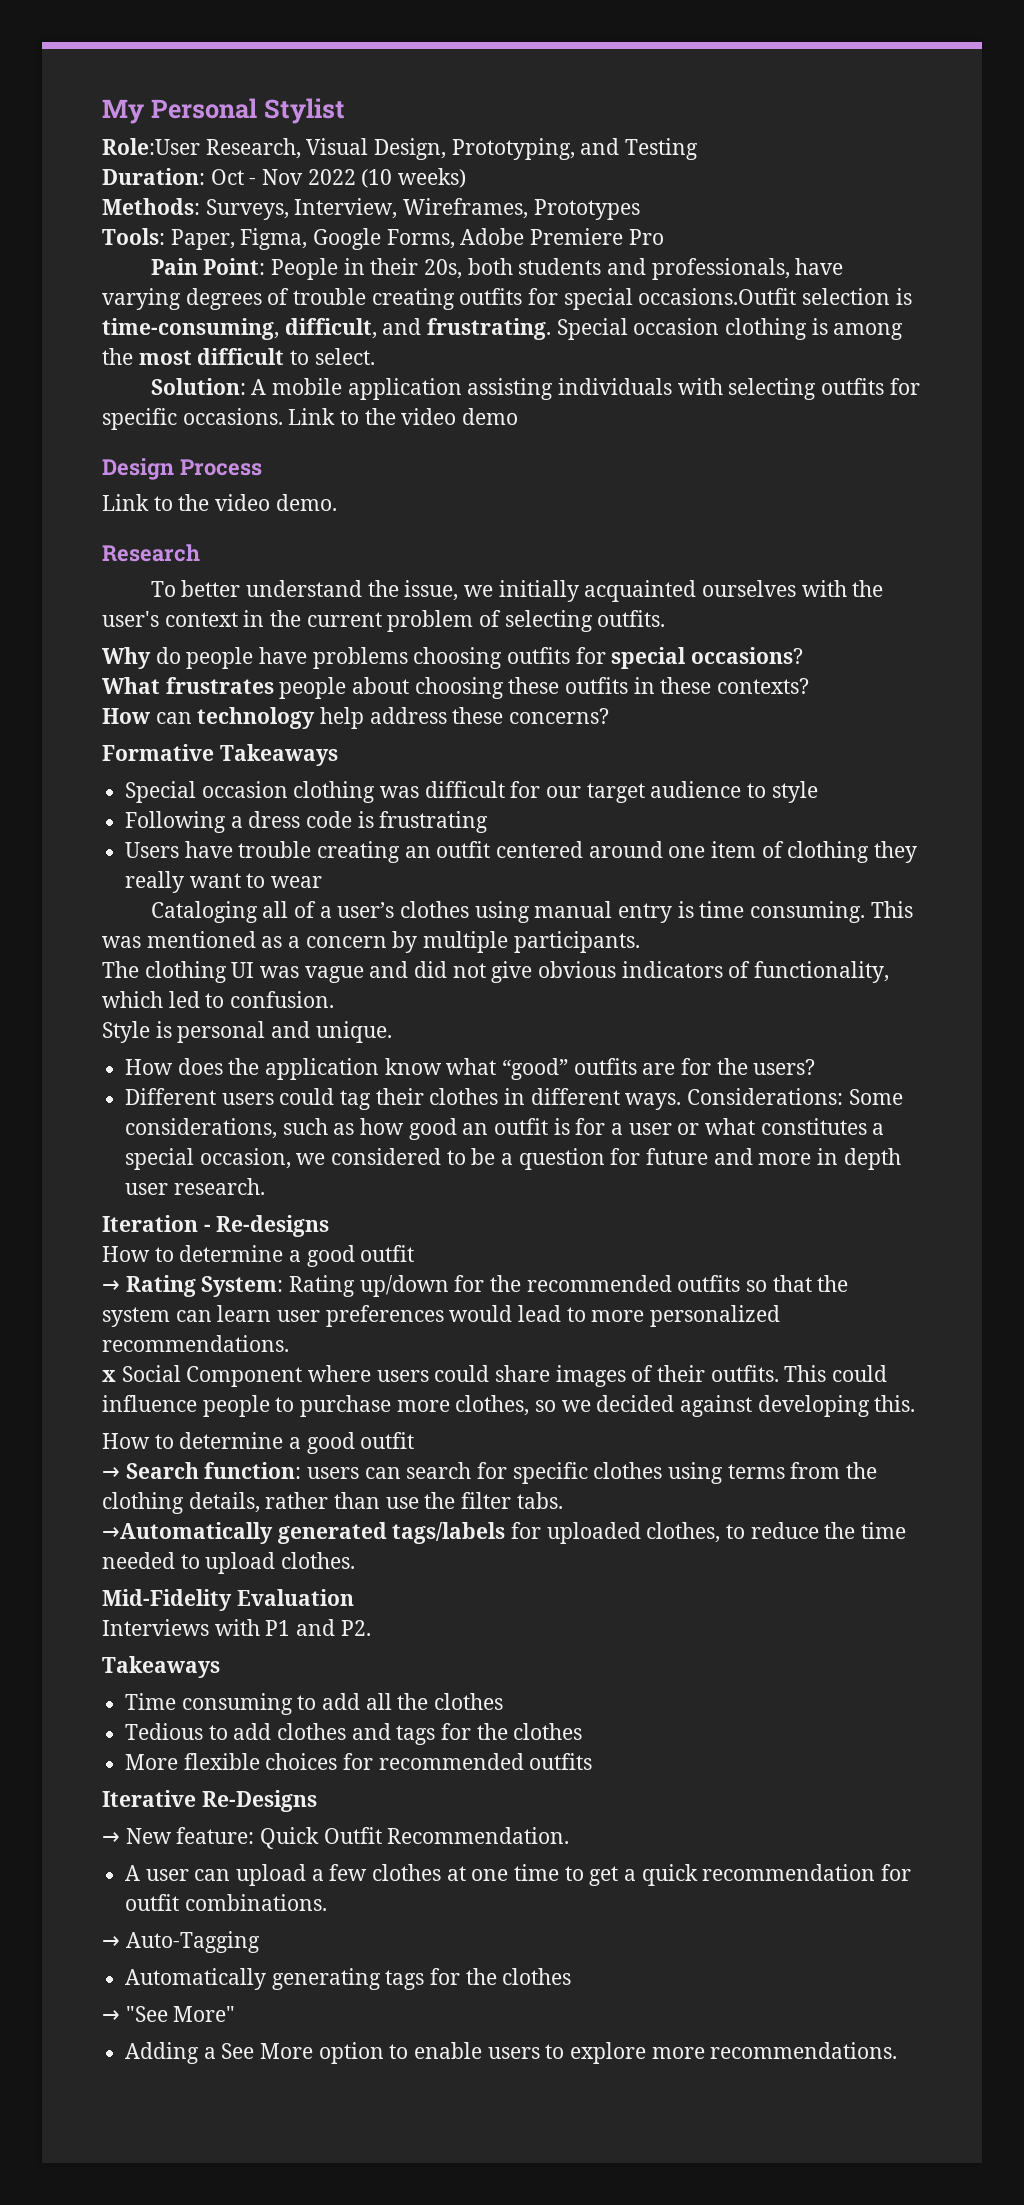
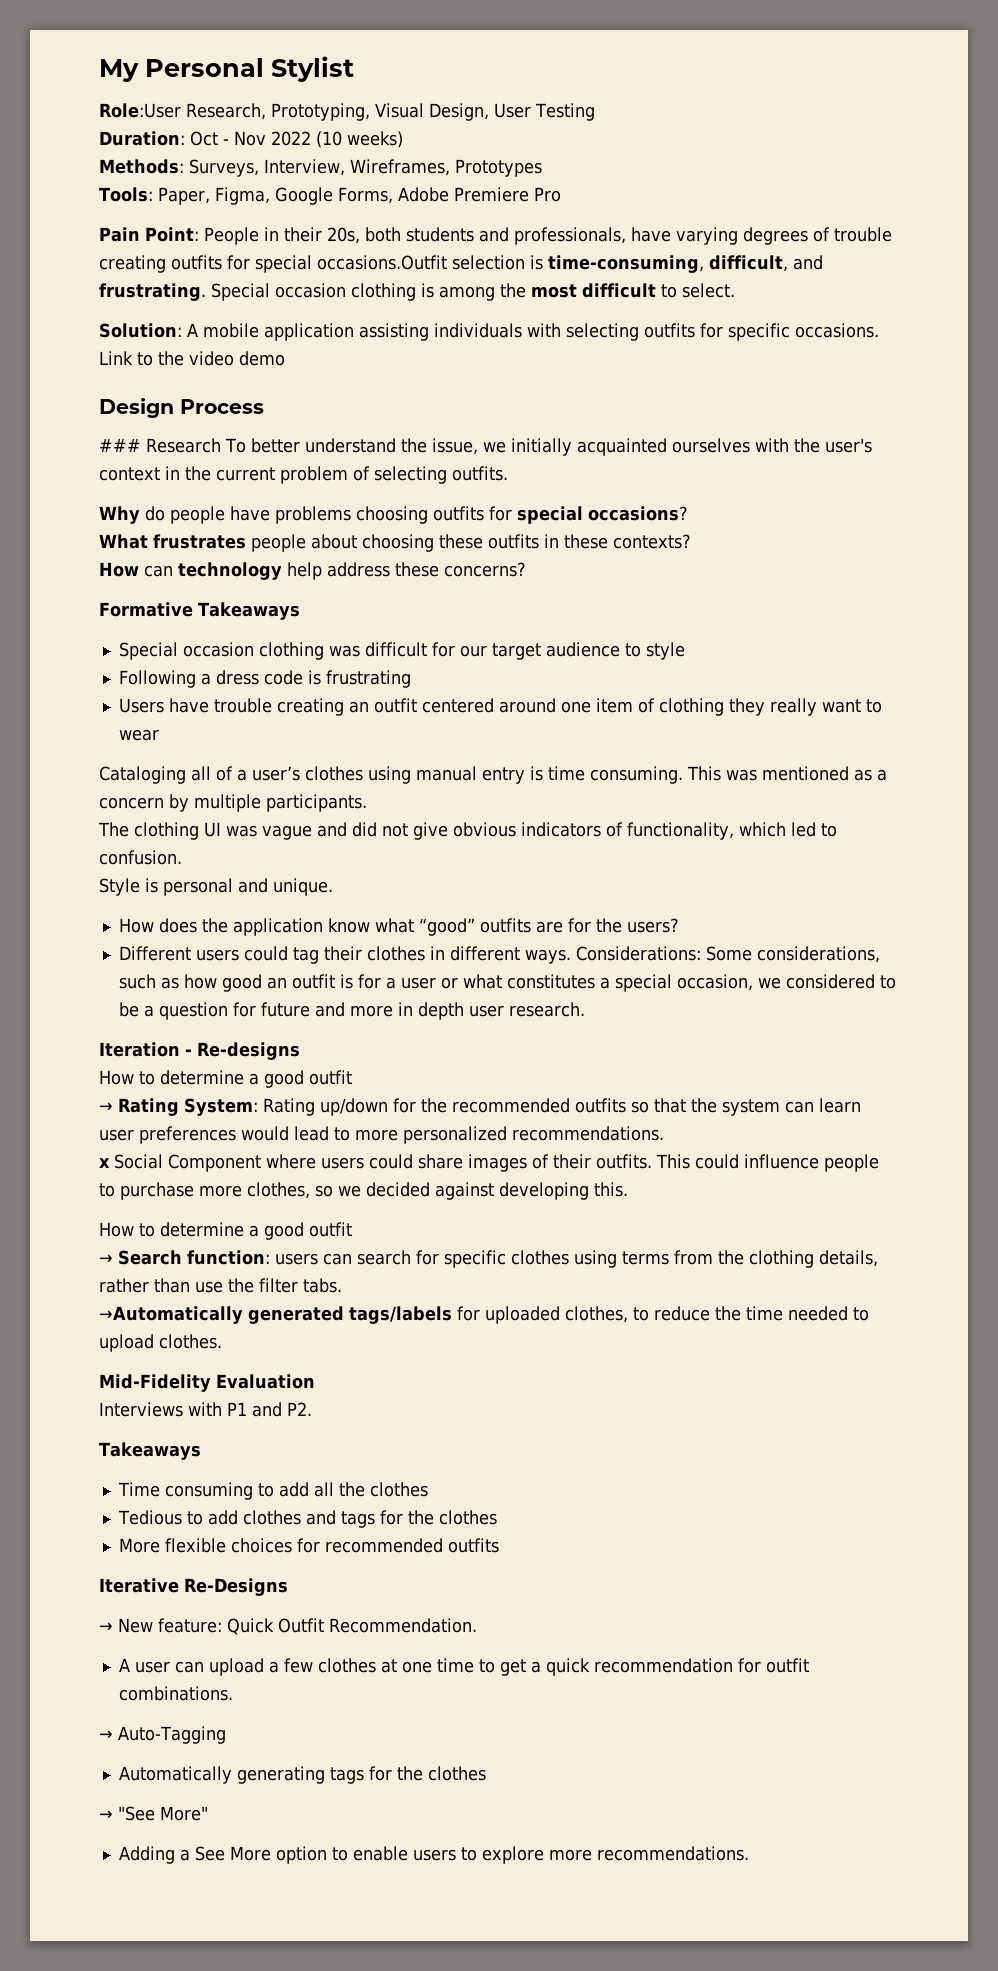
- Role:User Research, Visual Design, Prototyping, and Testing
+ Role:User Research, Prototyping, Visual Design, User Testing
- Link to the video demo.
- Research
- To better understand the issue, we initially acquainted ourselves with the user's context in the current problem of selecting outfits.
+ ### Research To better understand the issue, we initially acquainted ourselves with the user's context in the current problem of selecting outfits.

